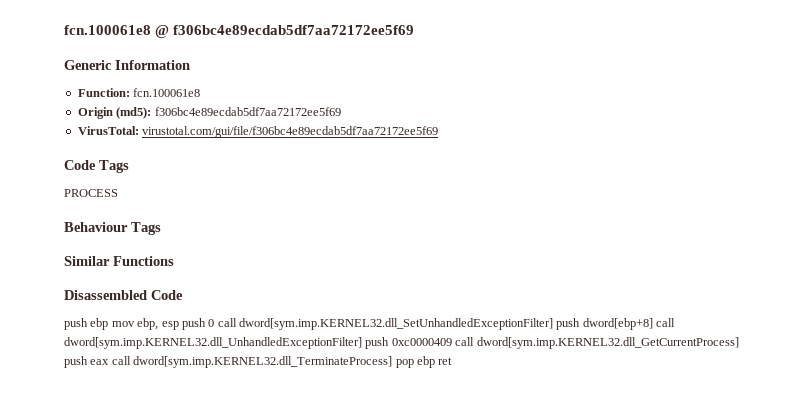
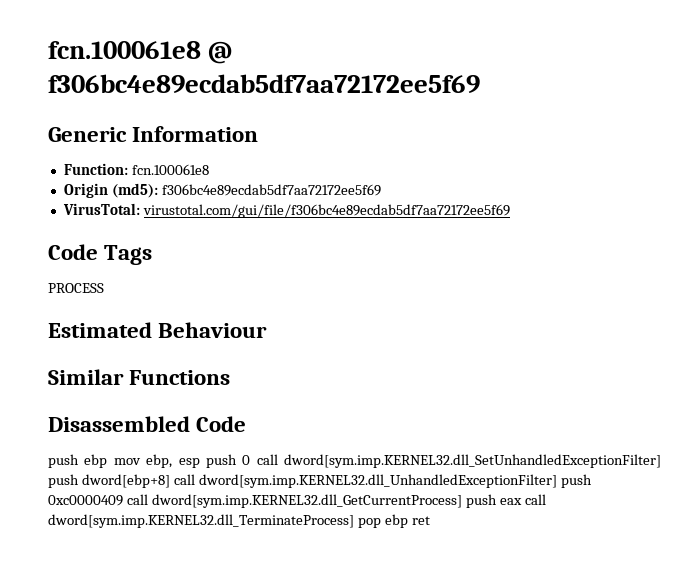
- Behaviour Tags
+ Estimated Behaviour

